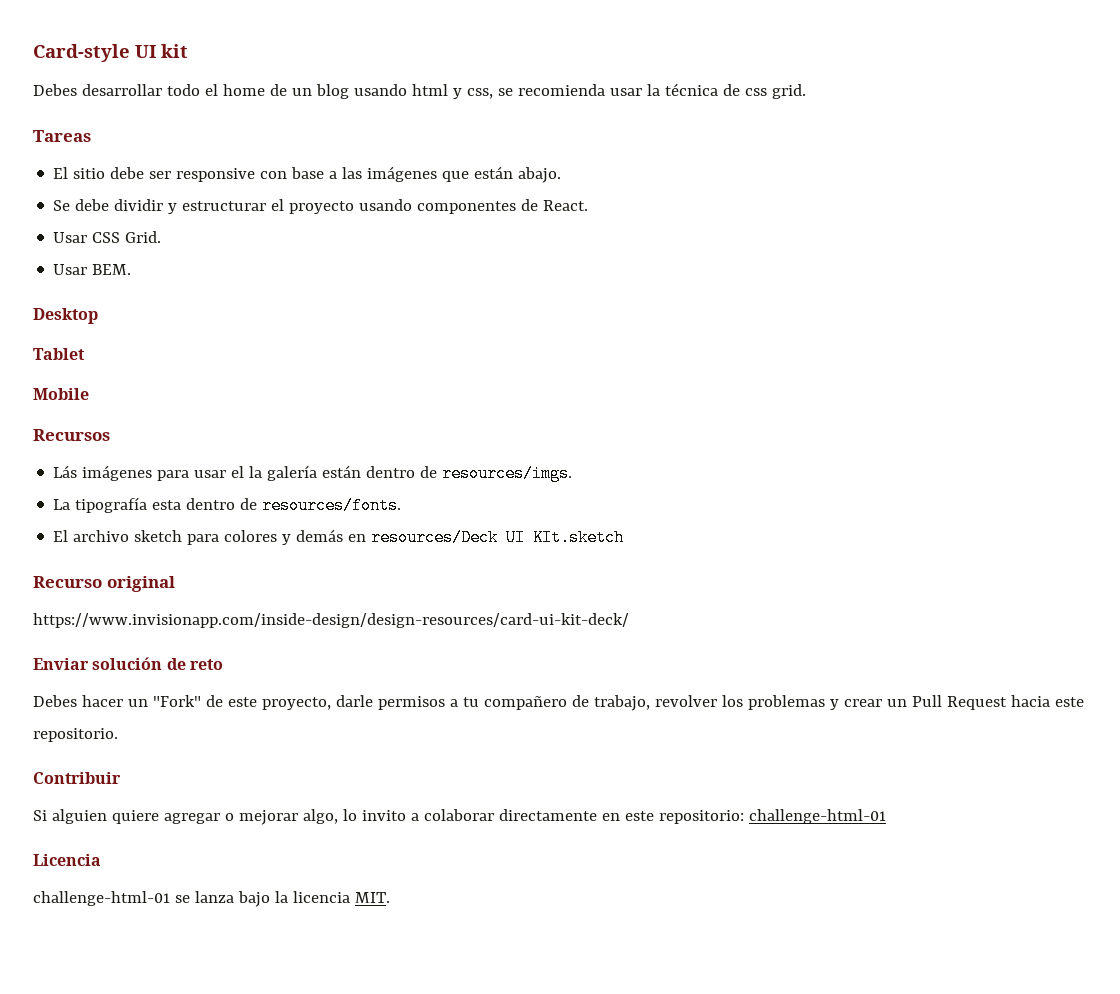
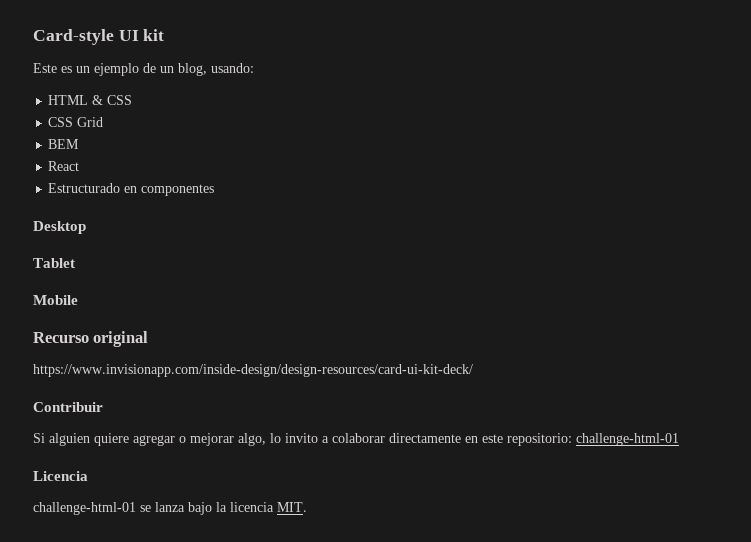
- Debes desarrollar todo el home de un blog usando html y css, se recomienda usar la técnica de css grid.
- Tareas
- El sitio debe ser responsive con base a las imágenes que están abajo.
- Se debe dividir y estructurar el proyecto usando componentes de React.
- Usar CSS Grid.
- Usar BEM.
+ Este es un ejemplo de un blog, usando:
+ HTML & CSS
+ CSS Grid
+ BEM
+ React
+ Estructurado en componentes
  Desktop
  Tablet
  Mobile
- Recursos
- Lás imágenes para usar el la galería están dentro de resources/imgs.
- La tipografía esta dentro de resources/fonts.
- El archivo sketch para colores y demás en resources/Deck UI KIt.sketch
  Recurso original
  https://www.invisionapp.com/inside-design/design-resources/card-ui-kit-deck/
- Enviar solución de reto
- Debes hacer un "Fork" de este proyecto, darle permisos a tu compañero de trabajo, revolver los problemas y crear un Pull Request hacia este repositorio.

